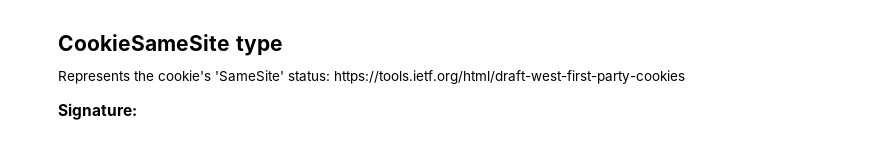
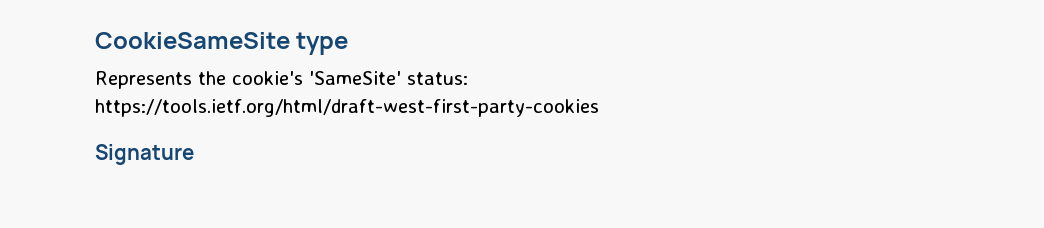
- Signature:
+ Signature

